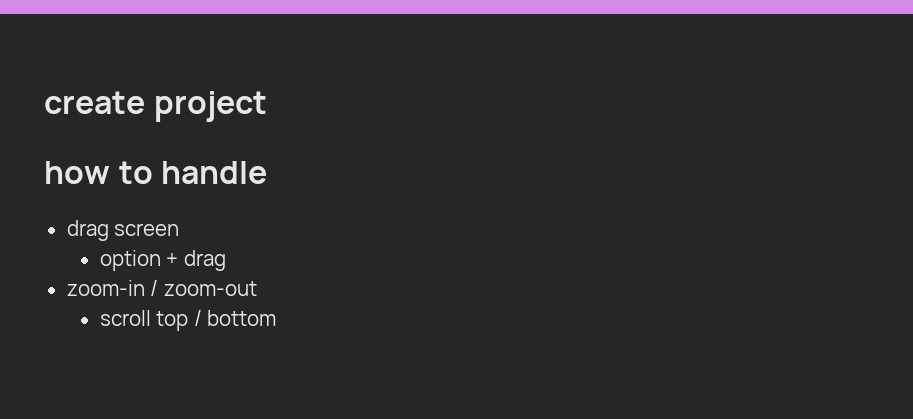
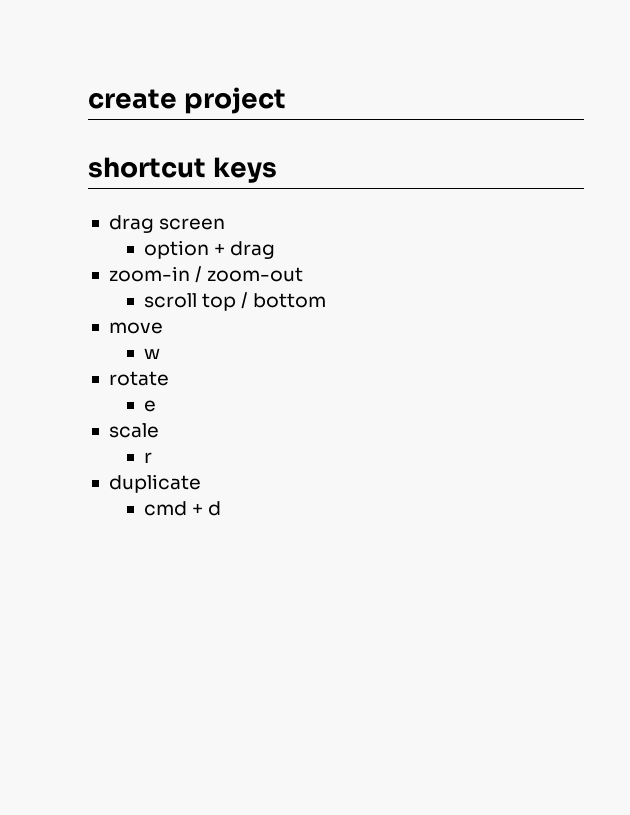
- how to handle
+ shortcut keys
+ move
+ w
+ rotate
+ e
+ scale
+ r
+ duplicate
+ cmd + d

